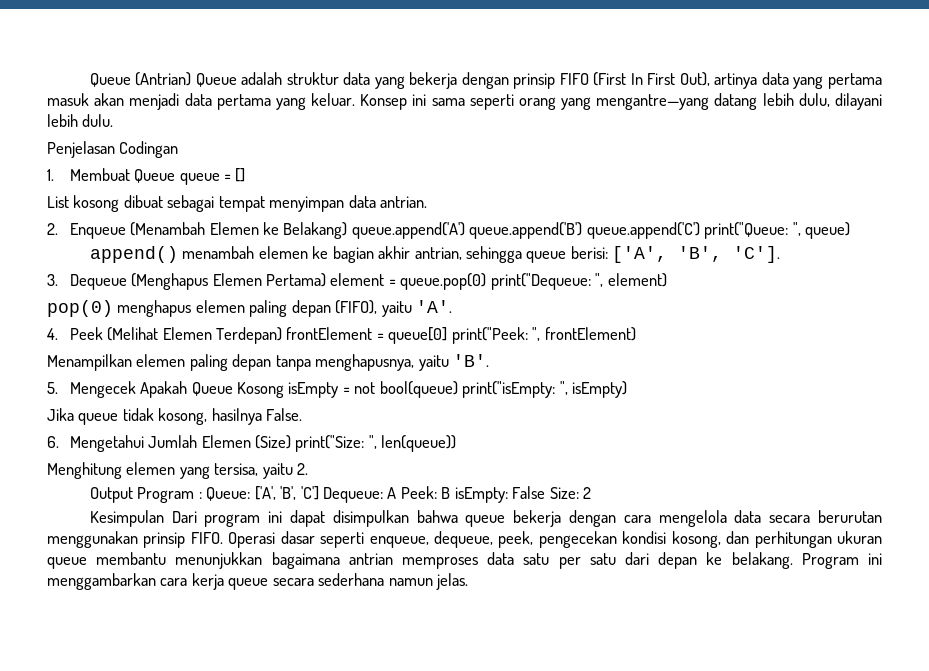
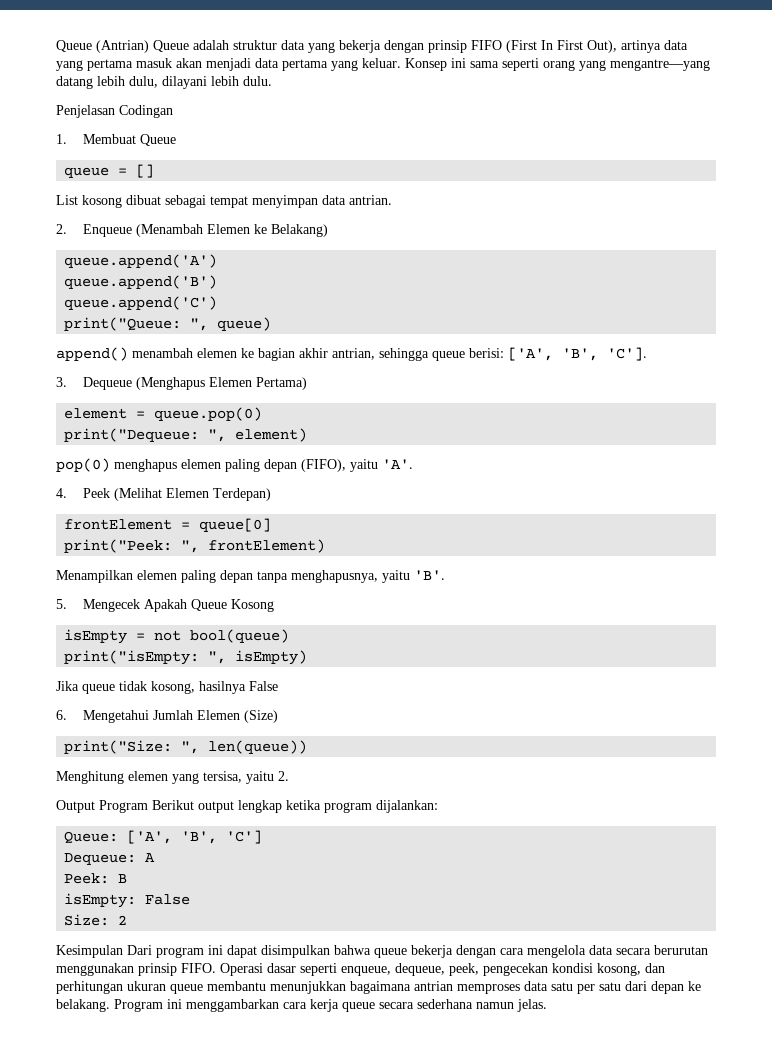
- 1. Membuat Queue queue = []
+ 1. Membuat Queue
+ queue = []
- 2. Enqueue (Menambah Elemen ke Belakang) queue.append('A') queue.append('B') queue.append('C') print("Queue: ", queue)
+ 2. Enqueue (Menambah Elemen ke Belakang)
+ queue.append('A')
+ queue.append('B')
+ queue.append('C')
+ print("Queue: ", queue)
- 3. Dequeue (Menghapus Elemen Pertama) element = queue.pop(0) print("Dequeue: ", element)
+ 3. Dequeue (Menghapus Elemen Pertama)
+ element = queue.pop(0)
+ print("Dequeue: ", element)
- 4. Peek (Melihat Elemen Terdepan) frontElement = queue[0] print("Peek: ", frontElement)
+ 4. Peek (Melihat Elemen Terdepan)
+ frontElement = queue[0]
+ print("Peek: ", frontElement)
- 5. Mengecek Apakah Queue Kosong isEmpty = not bool(queue) print("isEmpty: ", isEmpty)
+ 5. Mengecek Apakah Queue Kosong
+ isEmpty = not bool(queue)
+ print("isEmpty: ", isEmpty)
- Jika queue tidak kosong, hasilnya False.
+ Jika queue tidak kosong, hasilnya False
- 6. Mengetahui Jumlah Elemen (Size) print("Size: ", len(queue))
+ 6. Mengetahui Jumlah Elemen (Size)
+ print("Size: ", len(queue))
- Output Program : Queue: ['A', 'B', 'C'] Dequeue: A Peek: B isEmpty: False Size: 2
+ Output Program Berikut output lengkap ketika program dijalankan:
+ Queue: ['A', 'B', 'C']
+ Dequeue: A
+ Peek: B
+ isEmpty: False
+ Size: 2

